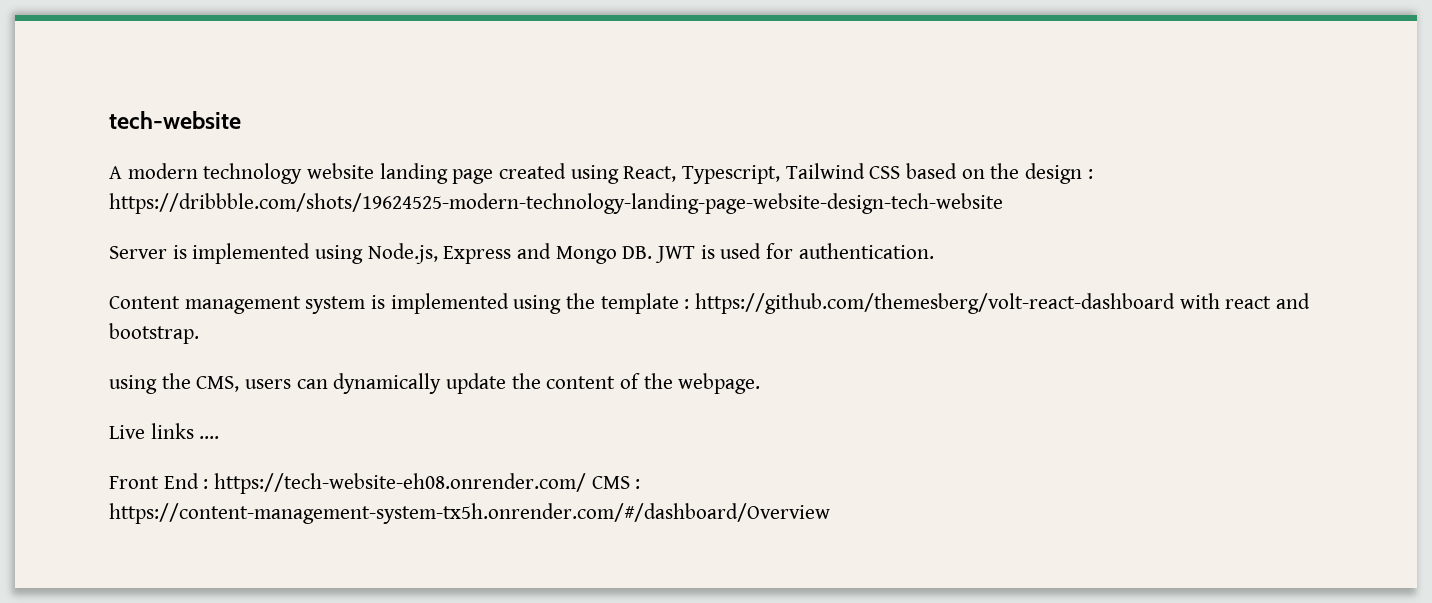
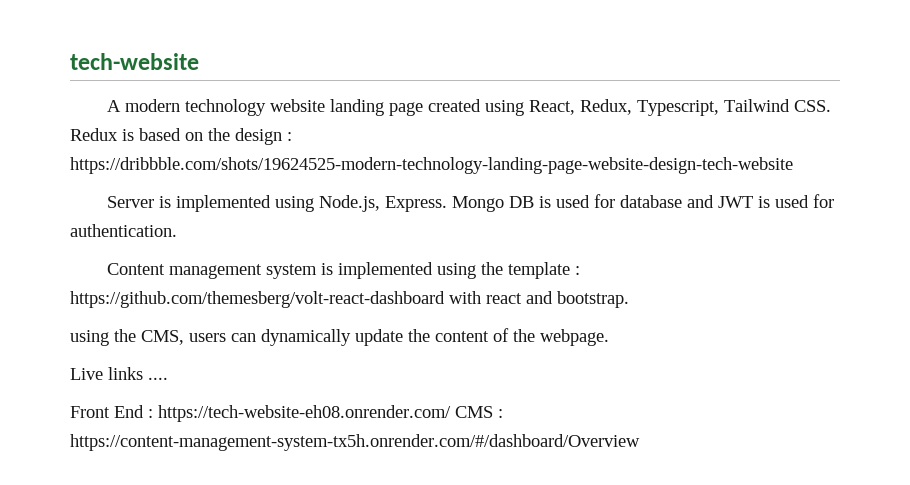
- A modern technology website landing page created using React, Typescript, Tailwind CSS based on the design : https://dribbble.com/shots/19624525-modern-technology-landing-page-website-design-tech-website
+ A modern technology website landing page created using React, Redux, Typescript, Tailwind CSS. Redux is based on the design : https://dribbble.com/shots/19624525-modern-technology-landing-page-website-design-tech-website
- Server is implemented using Node.js, Express and Mongo DB. JWT is used for authentication.
+ Server is implemented using Node.js, Express. Mongo DB is used for database and JWT is used for authentication.

